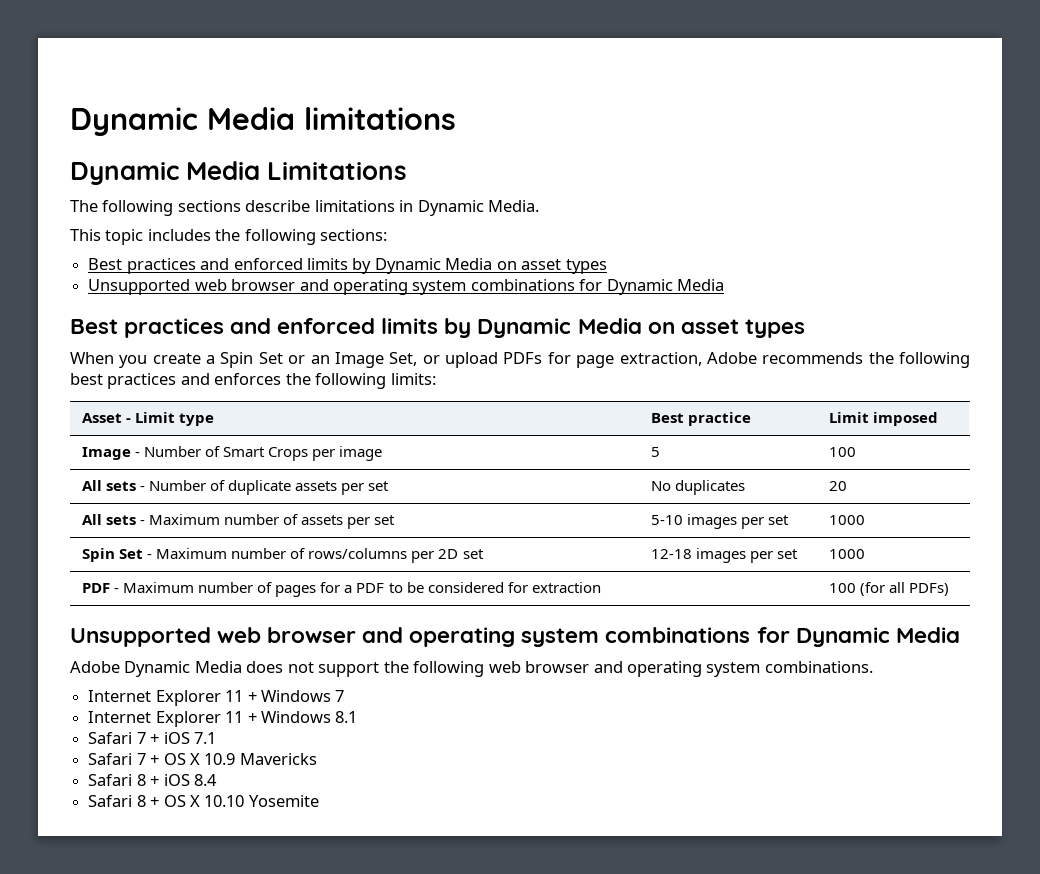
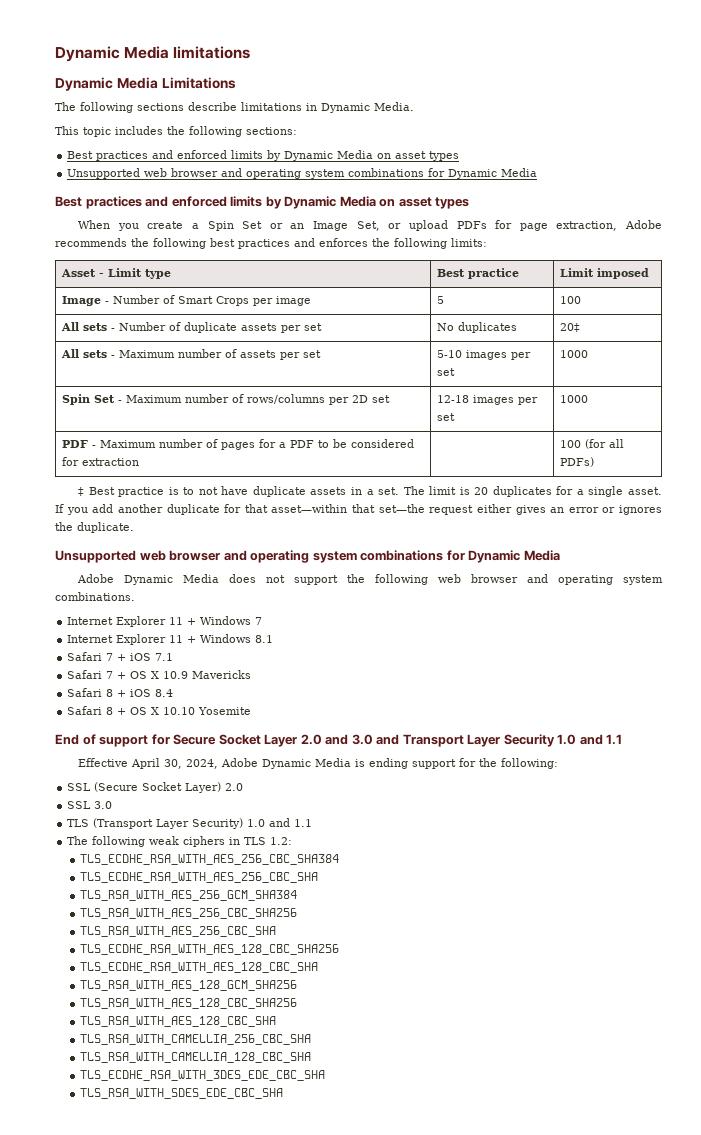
- All sets - Number of duplicate assets per set | No duplicates | 20
+ All sets - Number of duplicate assets per set | No duplicates | 20‡
+ ‡ Best practice is to not have duplicate assets in a set. The limit is 20 duplicates for a single asset. If you add another duplicate for that asset—within that set—the request either gives an error or ignores the duplicate.
+ End of support for Secure Socket Layer 2.0 and 3.0 and Transport Layer Security 1.0 and 1.1
+ Effective April 30, 2024, Adobe Dynamic Media is ending support for the following:
+ SSL (Secure Socket Layer) 2.0
+ SSL 3.0
+ TLS (Transport Layer Security) 1.0 and 1.1
+ The following weak ciphers in TLS 1.2:
+ TLS_ECDHE_RSA_WITH_AES_256_CBC_SHA384
+ TLS_ECDHE_RSA_WITH_AES_256_CBC_SHA
+ TLS_RSA_WITH_AES_256_GCM_SHA384
+ TLS_RSA_WITH_AES_256_CBC_SHA256
+ TLS_RSA_WITH_AES_256_CBC_SHA
+ TLS_ECDHE_RSA_WITH_AES_128_CBC_SHA256
+ TLS_ECDHE_RSA_WITH_AES_128_CBC_SHA
+ TLS_RSA_WITH_AES_128_GCM_SHA256
+ TLS_RSA_WITH_AES_128_CBC_SHA256
+ TLS_RSA_WITH_AES_128_CBC_SHA
+ TLS_RSA_WITH_CAMELLIA_256_CBC_SHA
+ TLS_RSA_WITH_CAMELLIA_128_CBC_SHA
+ TLS_ECDHE_RSA_WITH_3DES_EDE_CBC_SHA
+ TLS_RSA_WITH_SDES_EDE_CBC_SHA

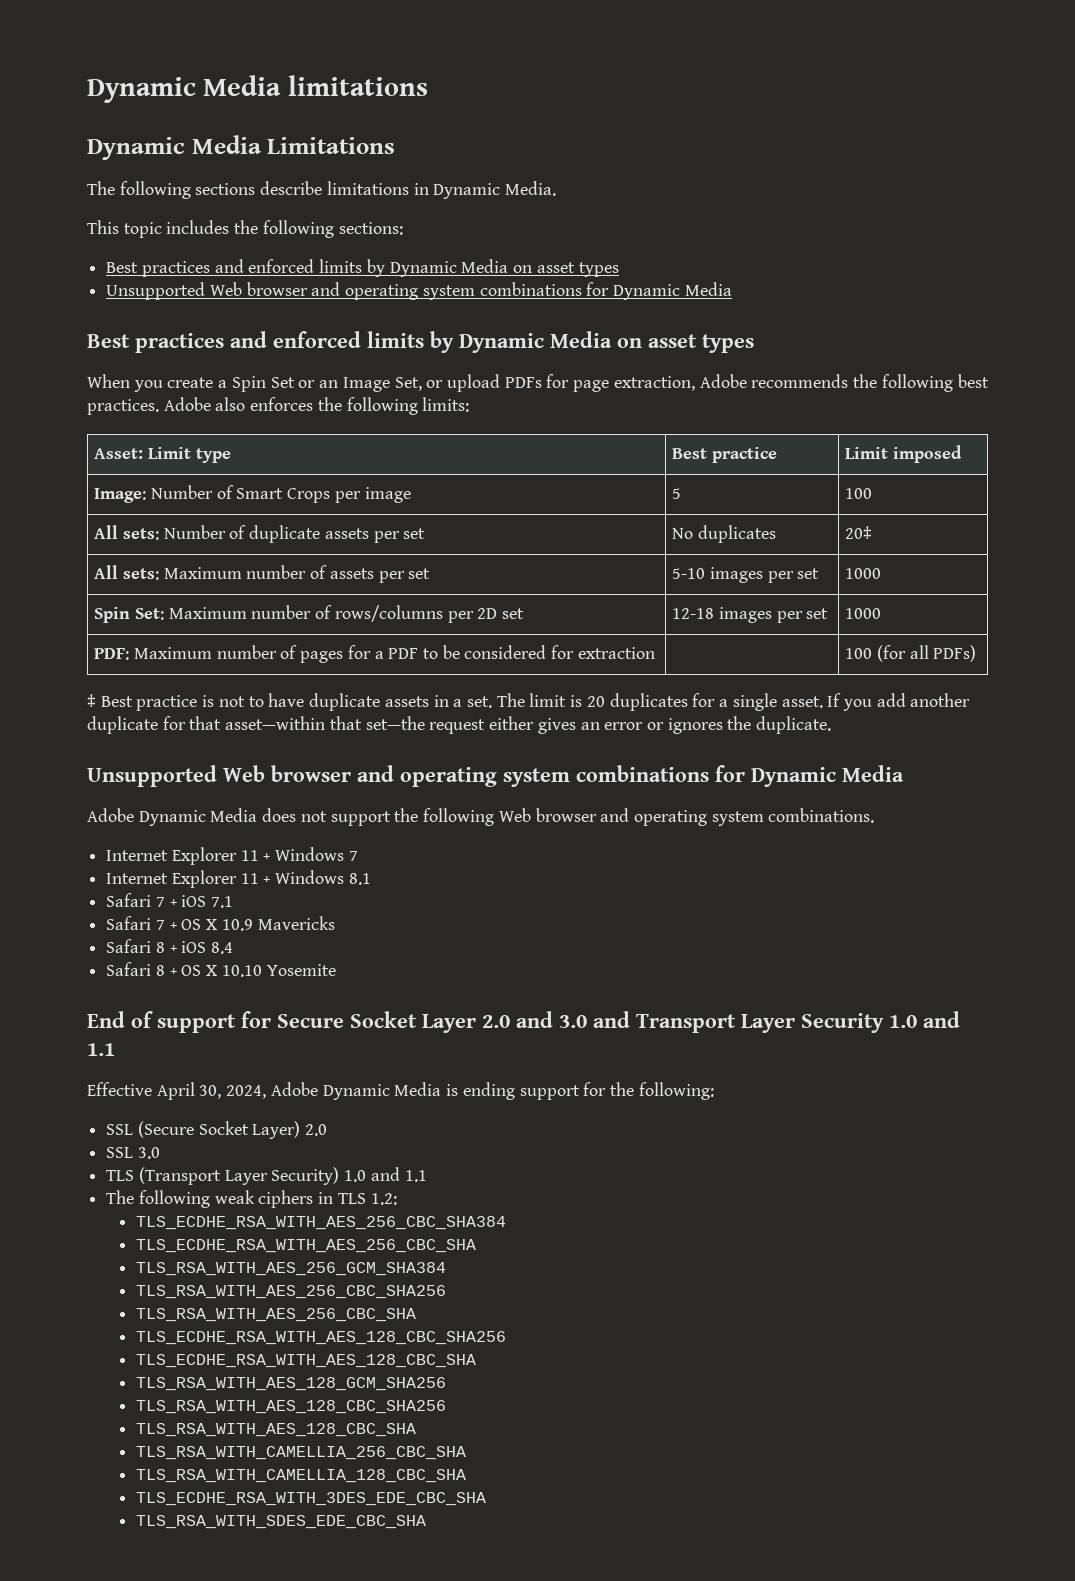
  This topic includes the following sections:
  Best practices and enforced limits by Dynamic Media on asset types
- Unsupported web browser and operating system combinations for Dynamic Media
+ Unsupported Web browser and operating system combinations for Dynamic Media
- When you create a Spin Set or an Image Set, or upload PDFs for page extraction, Adobe recommends the following best practices and enforces the following limits:
+ When you create a Spin Set or an Image Set, or upload PDFs for page extraction, Adobe recommends the following best practices. Adobe also enforces the following limits:
- Asset - Limit type | Best practice | Limit imposed
+ Asset: Limit type | Best practice | Limit imposed
- Image - Number of Smart Crops per image | 5 | 100
+ Image: Number of Smart Crops per image | 5 | 100
- All sets - Number of duplicate assets per set | No duplicates | 20‡
+ All sets: Number of duplicate assets per set | No duplicates | 20‡
- All sets - Maximum number of assets per set | 5-10 images per set | 1000
+ All sets: Maximum number of assets per set | 5-10 images per set | 1000
- Spin Set - Maximum number of rows/columns per 2D set | 12-18 images per set | 1000
+ Spin Set: Maximum number of rows/columns per 2D set | 12-18 images per set | 1000
- PDF - Maximum number of pages for a PDF to be considered for extraction | | 100 (for all PDFs)
+ PDF: Maximum number of pages for a PDF to be considered for extraction | | 100 (for all PDFs)
- ‡ Best practice is to not have duplicate assets in a set.
+ ‡ Best practice is not to have duplicate assets in a set.
  If you add another duplicate for that asset—within that set—the request either gives an error or ignores the duplicate.
- Unsupported web browser and operating system combinations for Dynamic Media
+ Unsupported Web browser and operating system combinations for Dynamic Media
- Adobe Dynamic Media does not support the following web browser and operating system combinations.
+ Adobe Dynamic Media does not support the following Web browser and operating system combinations.

